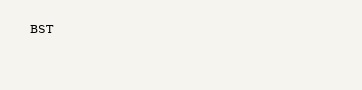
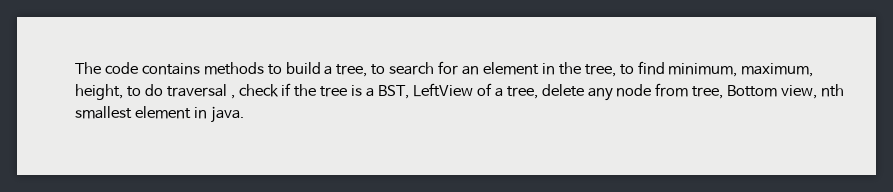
- BST
+ The code contains methods to build a tree, to search for an element in the tree, to find minimum, maximum, height, to do traversal , check if the tree is a BST, LeftView of a tree, delete any node from tree, Bottom view, nth smallest element in java.

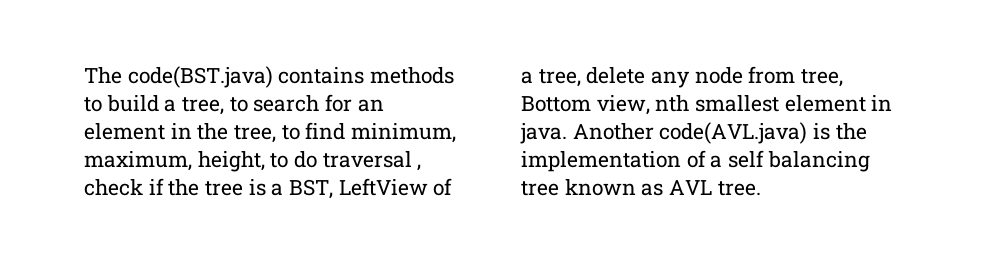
- The code contains methods to build a tree, to search for an element in the tree, to find minimum, maximum, height, to do traversal , check if the tree is a BST, LeftView of a tree, delete any node from tree, Bottom view, nth smallest element in java.
+ The code(BST.java) contains methods to build a tree, to search for an element in the tree, to find minimum, maximum, height, to do traversal , check if the tree is a BST, LeftView of a tree, delete any node from tree, Bottom view, nth smallest element in java.
+ Another code(AVL.java) is the implementation of a self balancing tree known as AVL tree.

